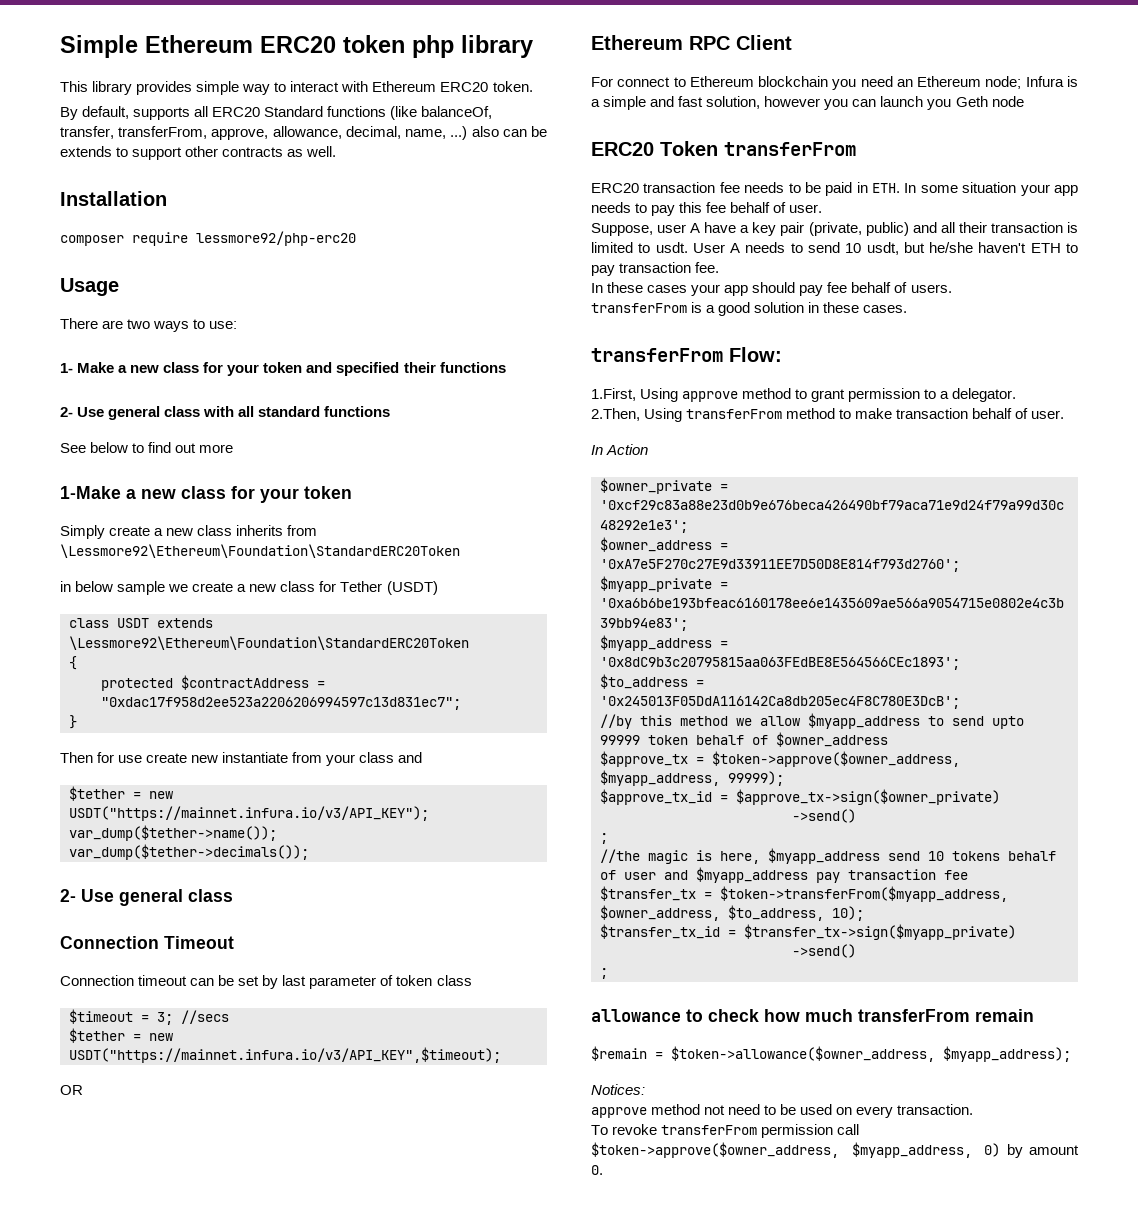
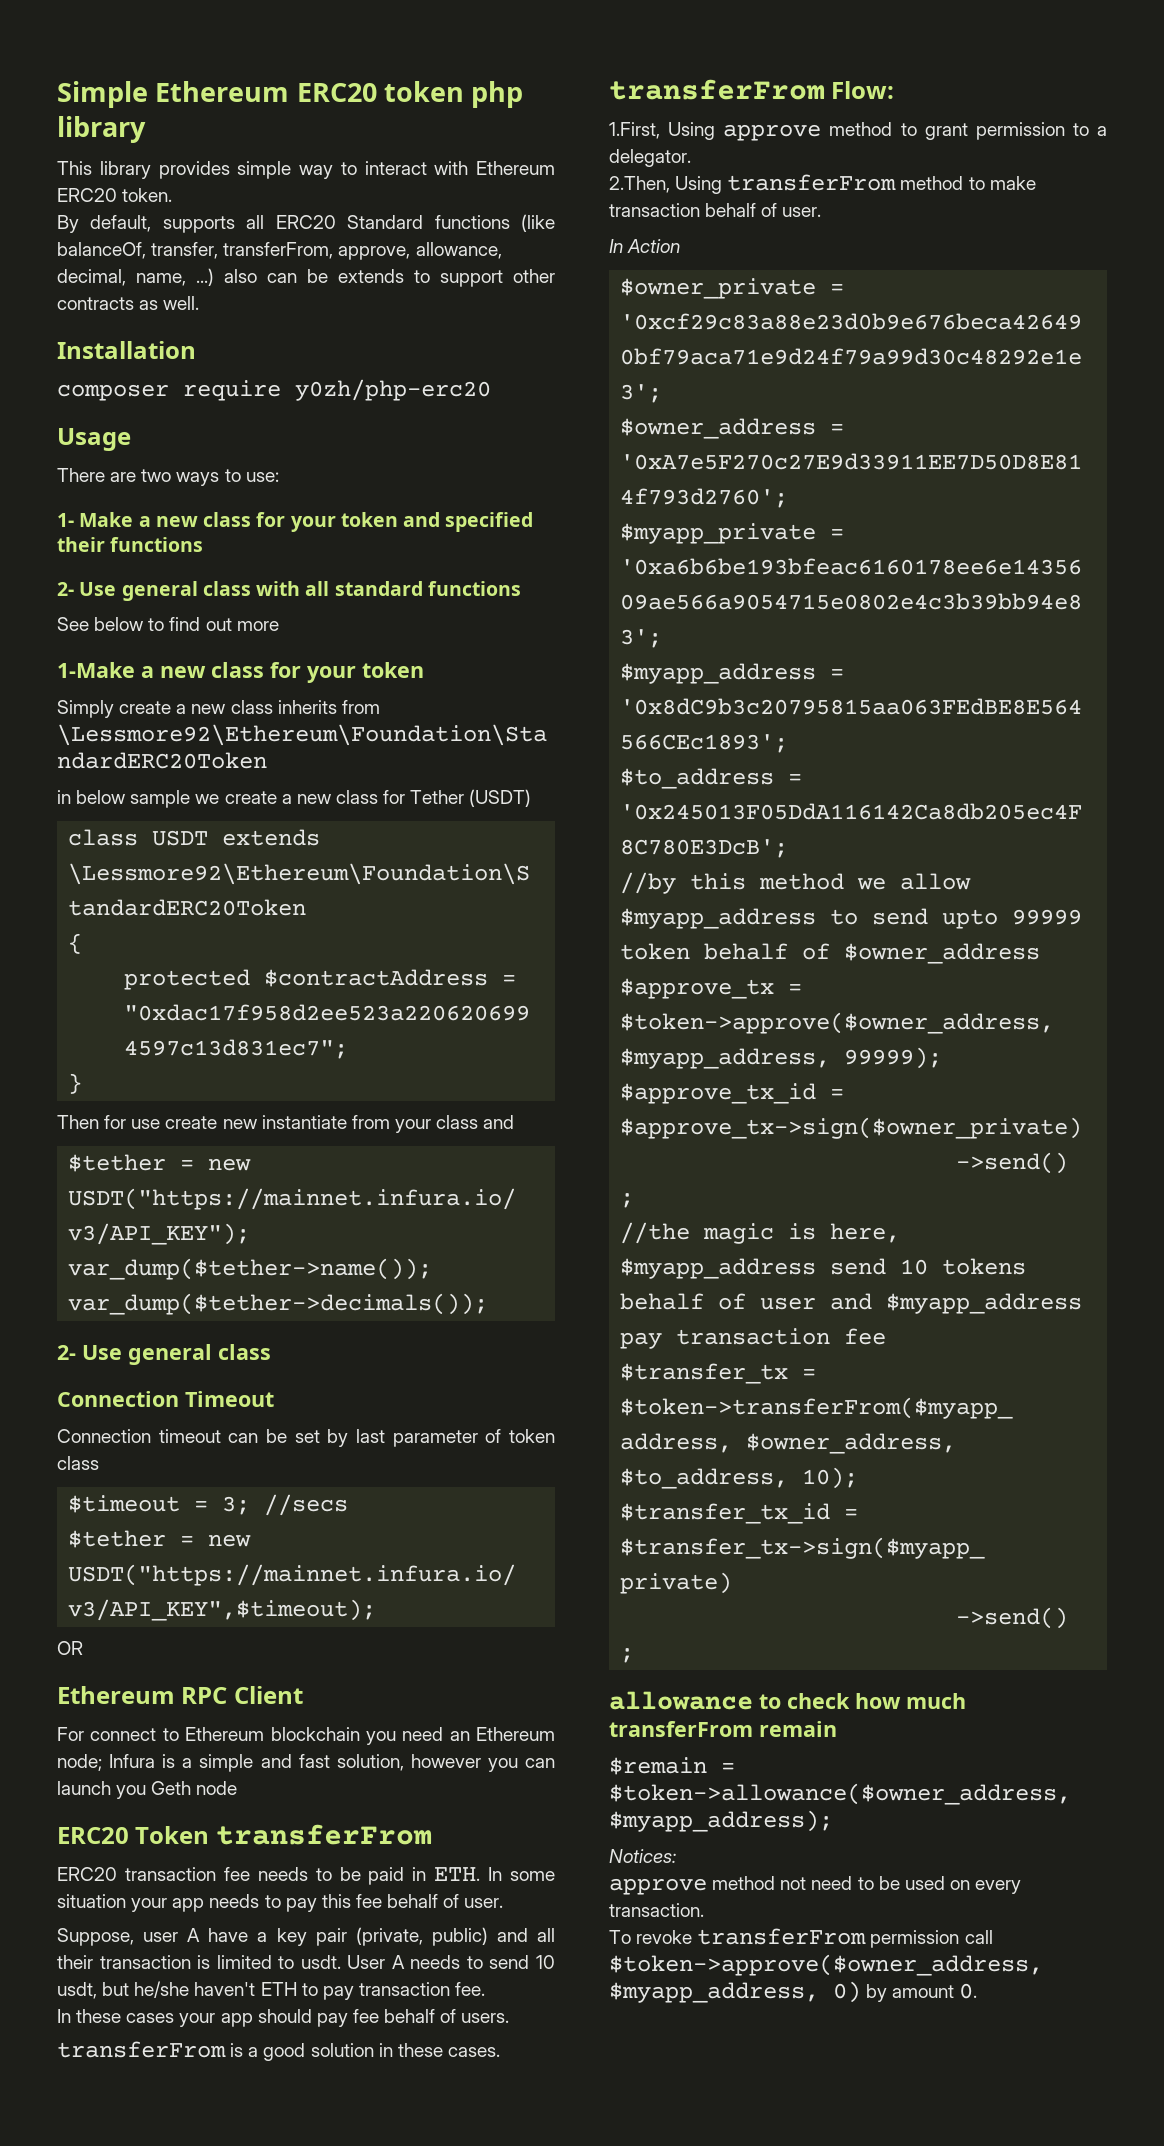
- composer require lessmore92/php-erc20
+ composer require y0zh/php-erc20

